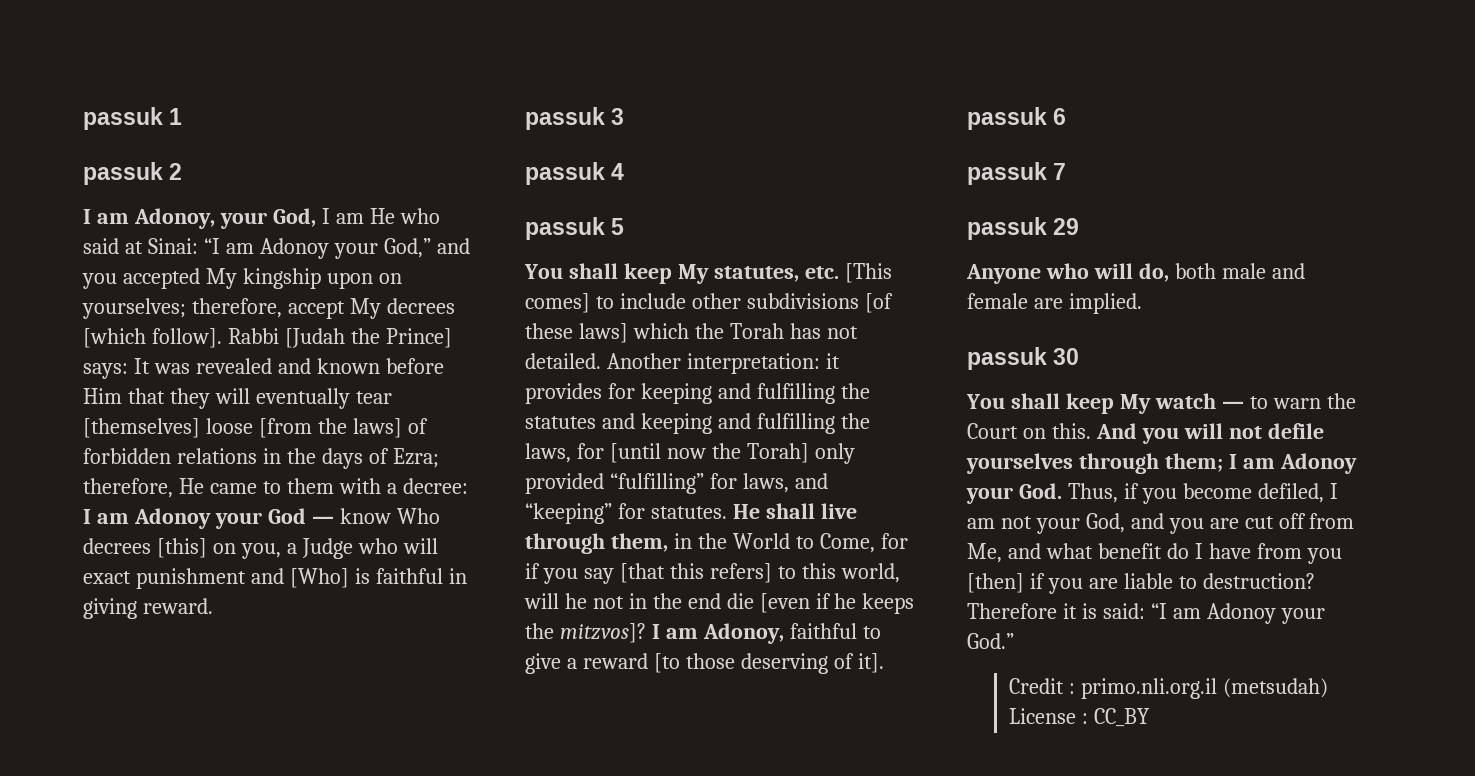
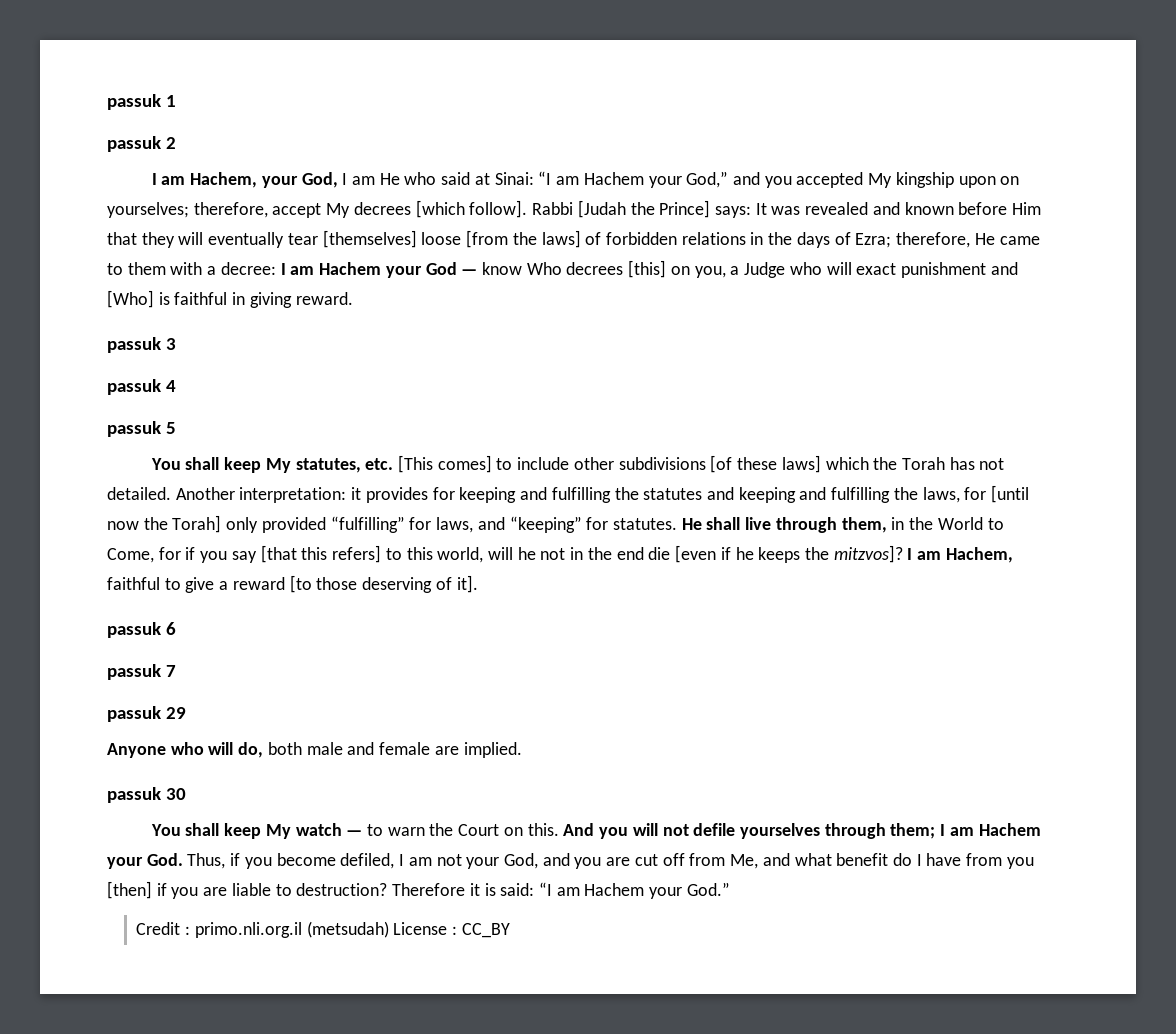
- I am Adonoy, your God, I am He who said at Sinai: “I am Adonoy your God,” and you accepted My kingship upon on yourselves; therefore, accept My decrees [which follow].
+ I am Hachem, your God, I am He who said at Sinai: “I am Hachem your God,” and you accepted My kingship upon on yourselves; therefore, accept My decrees [which follow].
- I am Adonoy your God — know Who decrees [this] on you, a Judge who will exact punishment and [Who] is faithful in giving reward.
+ I am Hachem your God — know Who decrees [this] on you, a Judge who will exact punishment and [Who] is faithful in giving reward.
- I am Adonoy, faithful to give a reward [to those deserving of it].
+ I am Hachem, faithful to give a reward [to those deserving of it].
- And you will not defile yourselves through them; I am Adonoy your God. Thus, if you become defiled, I am not your God, and you are cut off from Me, and what benefit do I have from you [then] if you are liable to destruction?
+ And you will not defile yourselves through them; I am Hachem your God. Thus, if you become defiled, I am not your God, and you are cut off from Me, and what benefit do I have from you [then] if you are liable to destruction?
- Therefore it is said: “I am Adonoy your God.”
+ Therefore it is said: “I am Hachem your God.”

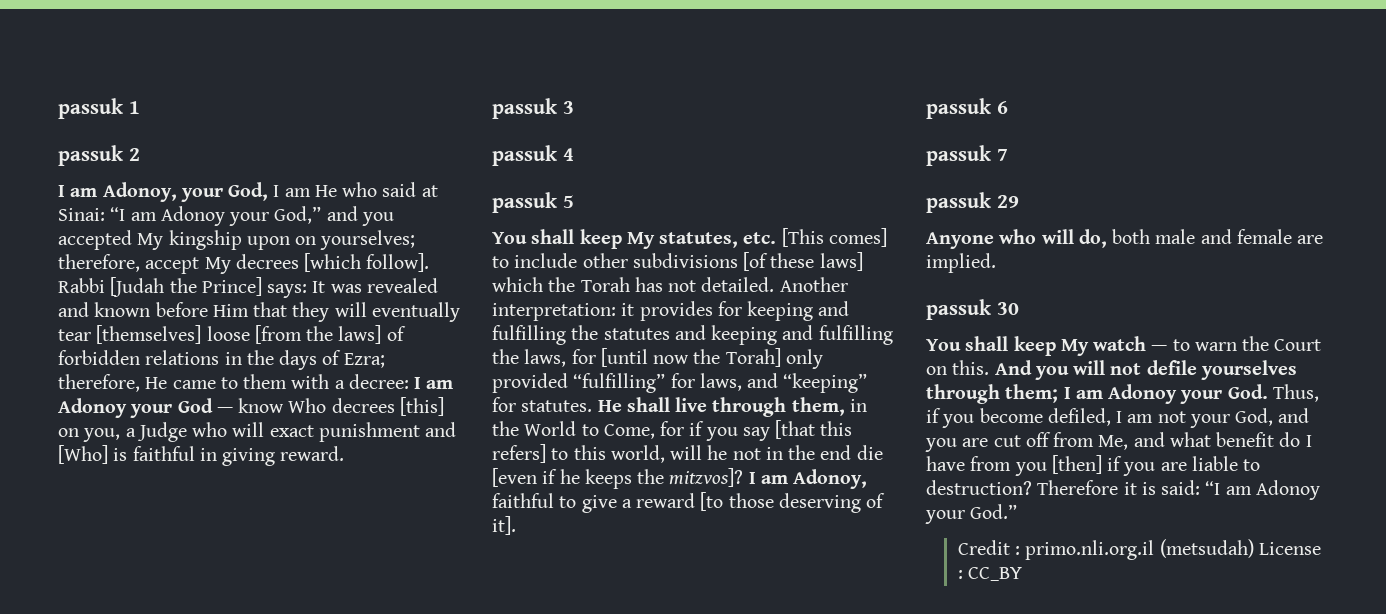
- I am Hachem, your God, I am He who said at Sinai: “I am Hachem your God,” and you accepted My kingship upon on yourselves; therefore, accept My decrees [which follow].
+ I am Adonoy, your God, I am He who said at Sinai: “I am Adonoy your God,” and you accepted My kingship upon on yourselves; therefore, accept My decrees [which follow].
- I am Hachem your God — know Who decrees [this] on you, a Judge who will exact punishment and [Who] is faithful in giving reward.
+ I am Adonoy your God — know Who decrees [this] on you, a Judge who will exact punishment and [Who] is faithful in giving reward.
- I am Hachem, faithful to give a reward [to those deserving of it].
+ I am Adonoy, faithful to give a reward [to those deserving of it].
- And you will not defile yourselves through them; I am Hachem your God. Thus, if you become defiled, I am not your God, and you are cut off from Me, and what benefit do I have from you [then] if you are liable to destruction?
+ And you will not defile yourselves through them; I am Adonoy your God. Thus, if you become defiled, I am not your God, and you are cut off from Me, and what benefit do I have from you [then] if you are liable to destruction?
- Therefore it is said: “I am Hachem your God.”
+ Therefore it is said: “I am Adonoy your God.”

